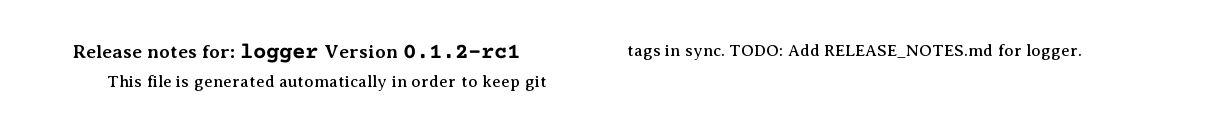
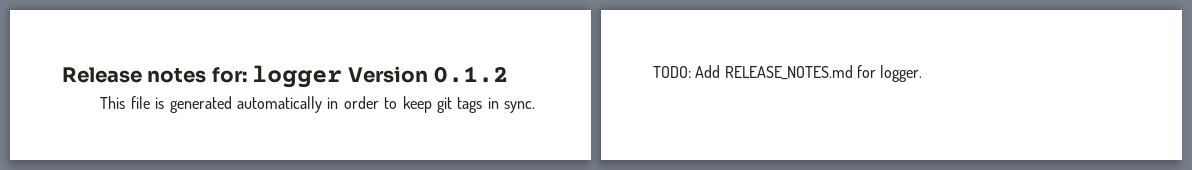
- Release notes for: logger Version 0.1.2-rc1
+ Release notes for: logger Version 0.1.2

